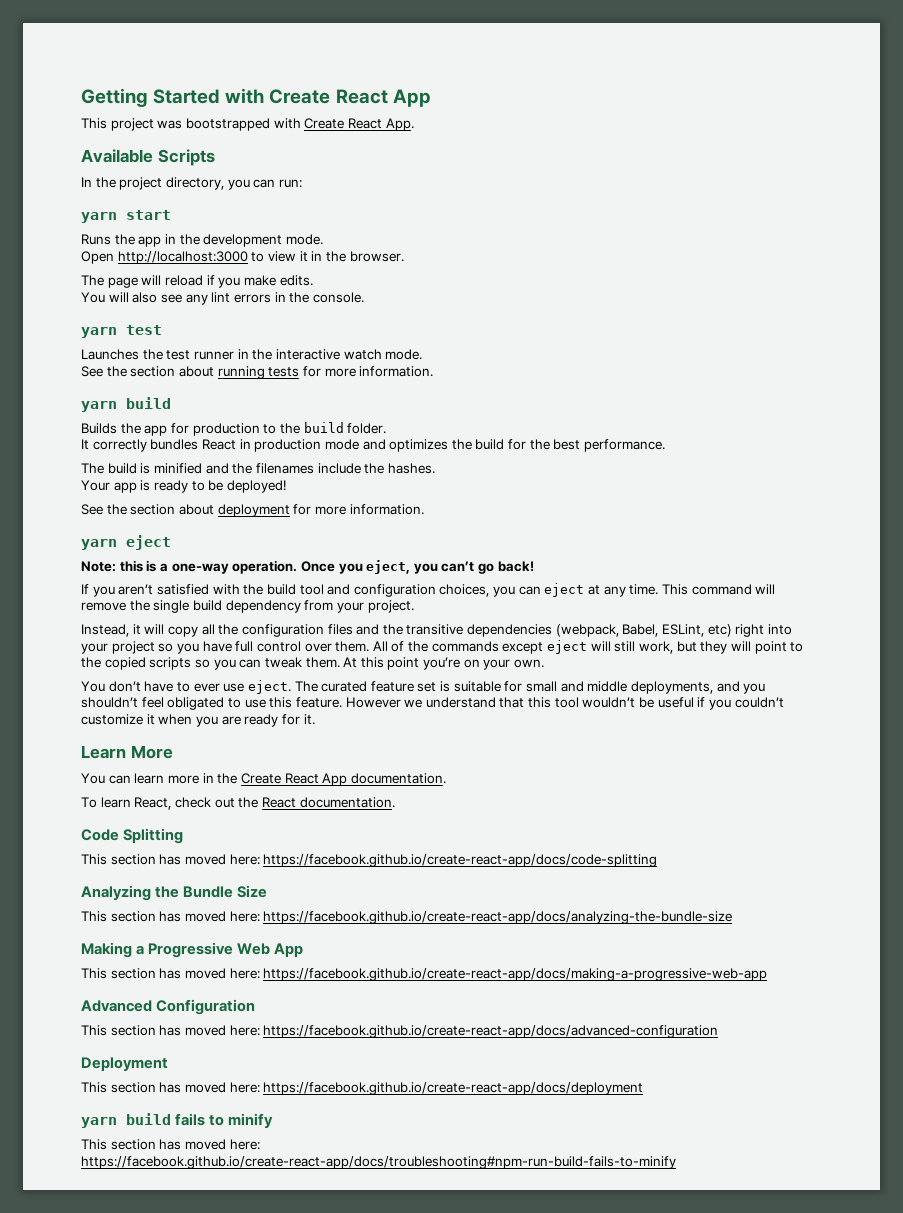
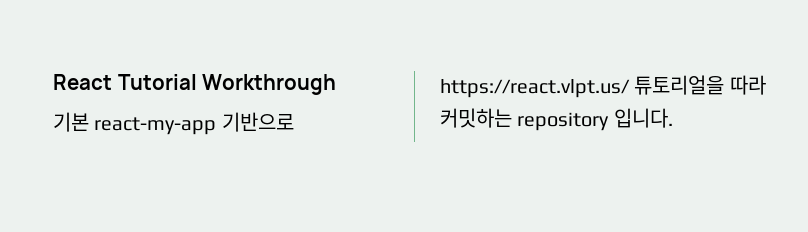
- Getting Started with Create React App
- This project was bootstrapped with Create React App.
- Available Scripts
- In the project directory, you can run:
- yarn start
- Runs the app in the development mode.
- Open http://localhost:3000 to view it in the browser.
- The page will reload if you make edits.
- You will also see any lint errors in the console.
- yarn test
- Launches the test runner in the interactive watch mode.
- See the section about running tests for more information.
- yarn build
- Builds the app for production to the build folder.
- It correctly bundles React in production mode and optimizes the build for the best performance.
- The build is minified and the filenames include the hashes.
- Your app is ready to be deployed!
- See the section about deployment for more information.
- yarn eject
- Note: this is a one-way operation. Once you eject, you can’t go back!
- If you aren’t satisfied with the build tool and configuration choices, you can eject at any time. This command will remove the single build dependency from your project.
- Instead, it will copy all the configuration files and the transitive dependencies (webpack, Babel, ESLint, etc) right into your project so you have full control over them. All of the commands except eject will still work, but they will point to the copied scripts so you can tweak them. At this point you’re on your own.
- You don’t have to ever use eject. The curated feature set is suitable for small and middle deployments, and you shouldn’t feel obligated to use this feature. However we understand that this tool wouldn’t be useful if you couldn’t customize it when you are ready for it.
- Learn More
- You can learn more in the Create React App documentation.
- To learn React, check out the React documentation.
- Code Splitting
- This section has moved here: https://facebook.github.io/create-react-app/docs/code-splitting
- Analyzing the Bundle Size
- This section has moved here: https://facebook.github.io/create-react-app/docs/analyzing-the-bundle-size
- Making a Progressive Web App
- This section has moved here: https://facebook.github.io/create-react-app/docs/making-a-progressive-web-app
- Advanced Configuration
- This section has moved here: https://facebook.github.io/create-react-app/docs/advanced-configuration
- Deployment
- This section has moved here: https://facebook.github.io/create-react-app/docs/deployment
- yarn build fails to minify
- This section has moved here: https://facebook.github.io/create-react-app/docs/troubleshooting#npm-run-build-fails-to-minify
+ React Tutorial Workthrough
+ 기본 react-my-app 기반으로 https://react.vlpt.us/ 튜토리얼을 따라 커밋하는 repository 입니다.

